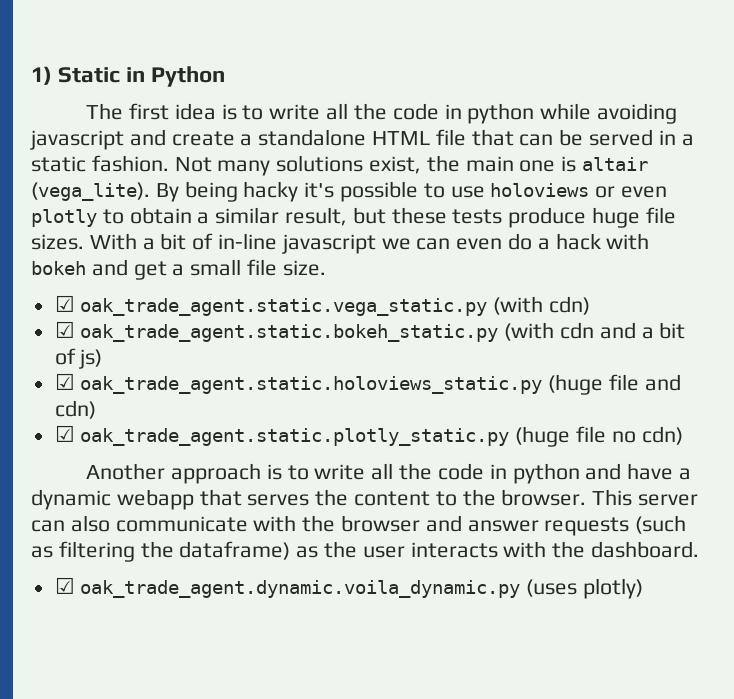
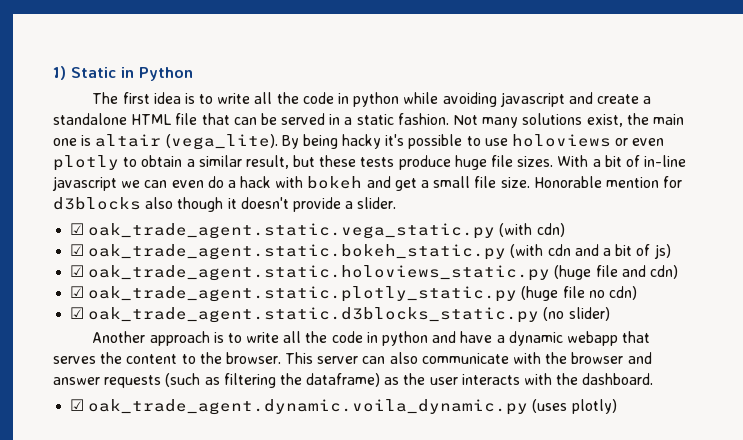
+ Honorable mention for d3blocks also though it doesn't provide a slider.
+ ☑ oak_trade_agent.static.d3blocks_static.py (no slider)

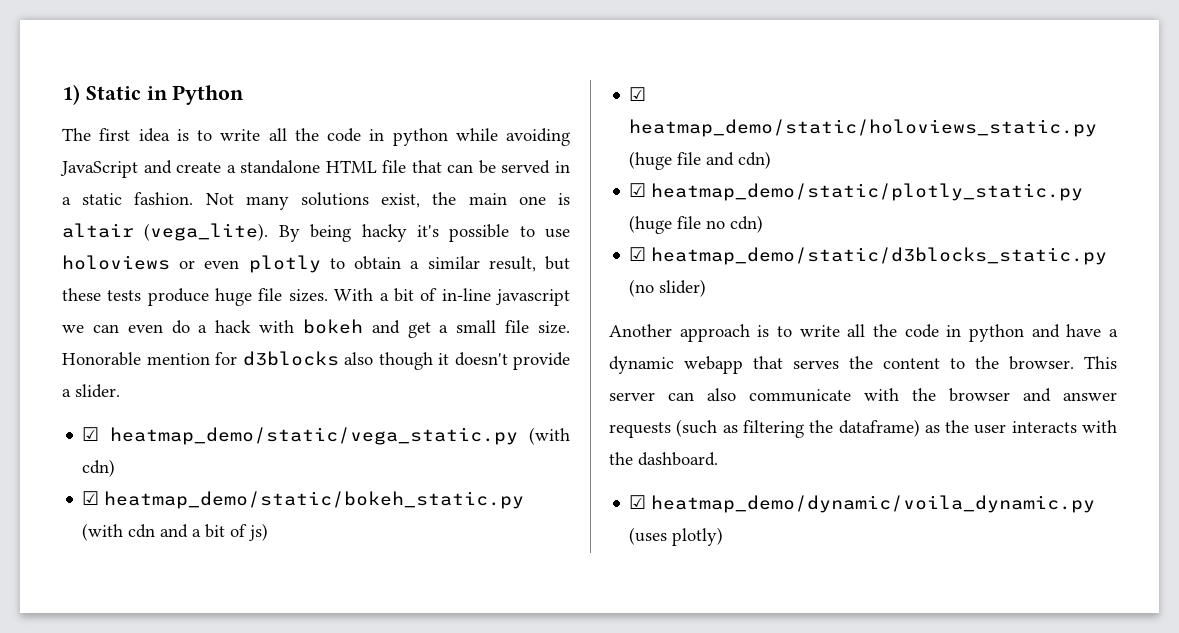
- The first idea is to write all the code in python while avoiding javascript and create a standalone HTML file that can be served in a static fashion.
+ The first idea is to write all the code in python while avoiding JavaScript and create a standalone HTML file that can be served in a static fashion.
- ☑ oak_trade_agent.static.vega_static.py (with cdn)
+ ☑ heatmap_demo/static/vega_static.py (with cdn)
- ☑ oak_trade_agent.static.bokeh_static.py (with cdn and a bit of js)
+ ☑ heatmap_demo/static/bokeh_static.py (with cdn and a bit of js)
- ☑ oak_trade_agent.static.holoviews_static.py (huge file and cdn)
+ ☑ heatmap_demo/static/holoviews_static.py (huge file and cdn)
- ☑ oak_trade_agent.static.plotly_static.py (huge file no cdn)
+ ☑ heatmap_demo/static/plotly_static.py (huge file no cdn)
- ☑ oak_trade_agent.static.d3blocks_static.py (no slider)
+ ☑ heatmap_demo/static/d3blocks_static.py (no slider)
- ☑ oak_trade_agent.dynamic.voila_dynamic.py (uses plotly)
+ ☑ heatmap_demo/dynamic/voila_dynamic.py (uses plotly)

